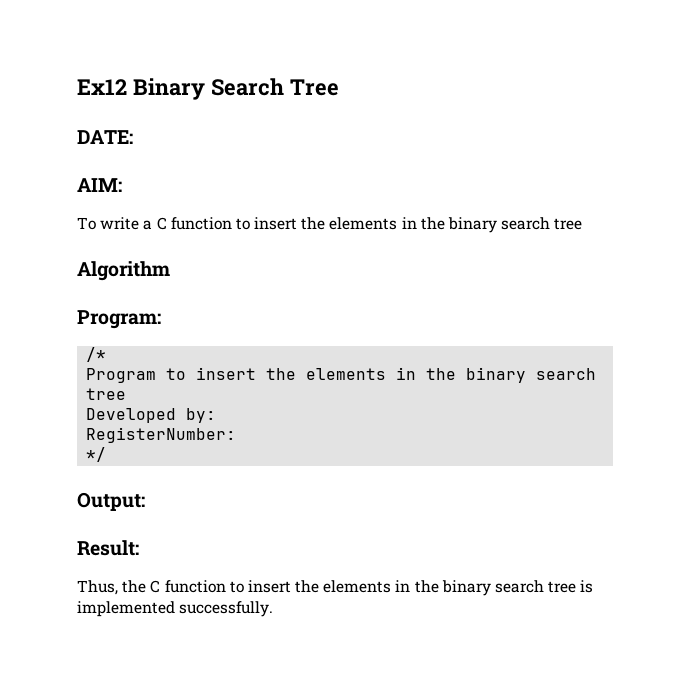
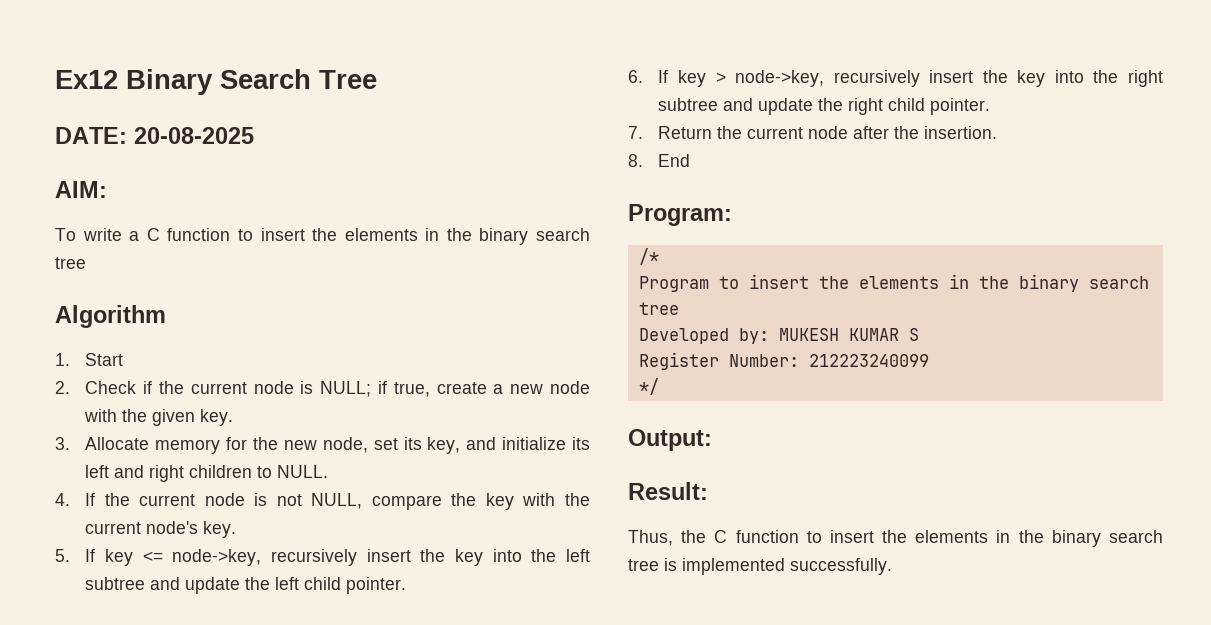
- DATE:
+ DATE: 20-08-2025
+ 1. Start
+ 2. Check if the current node is NULL; if true, create a new node with the given key.
+ 3. Allocate memory for the new node, set its key, and initialize its left and right children to NULL.
+ 4. If the current node is not NULL, compare the key with the current node's key.
+ 5. If key <= node->key, recursively insert the key into the left subtree and update the left child pointer.
+ 6. If key > node->key, recursively insert the key into the right subtree and update the right child pointer.
+ 7. Return the current node after the insertion.
+ 8. End
- Developed by:
- RegisterNumber:
+ Developed by: MUKESH KUMAR S
+ Register Number: 212223240099

